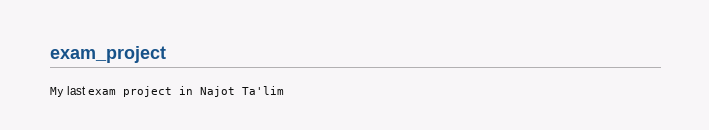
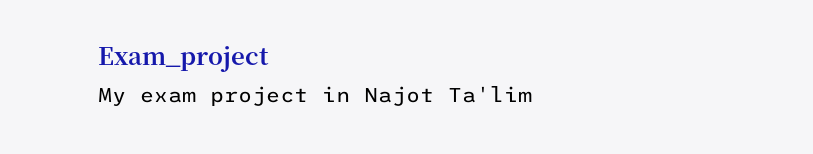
- exam_project
+ Exam_project
- My last exam project in Najot Ta'lim
+ My exam project in Najot Ta'lim

